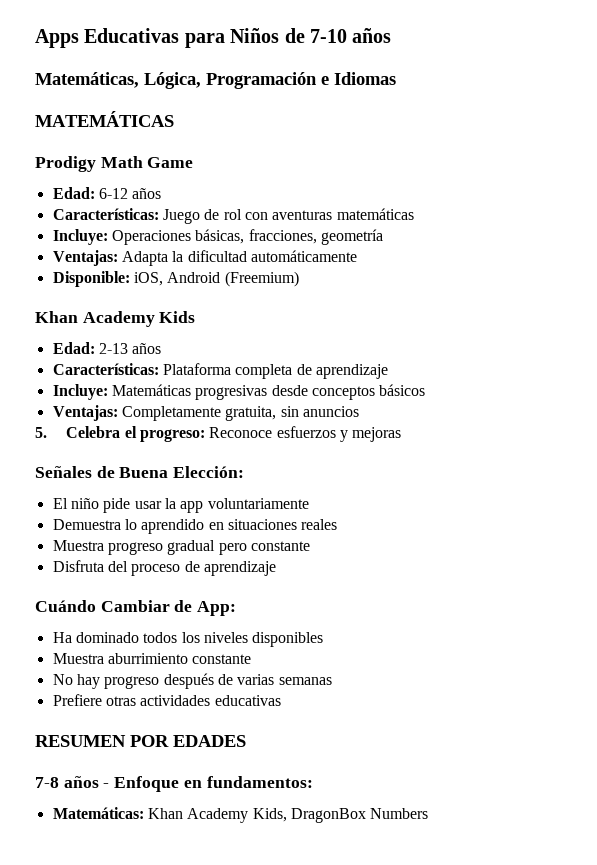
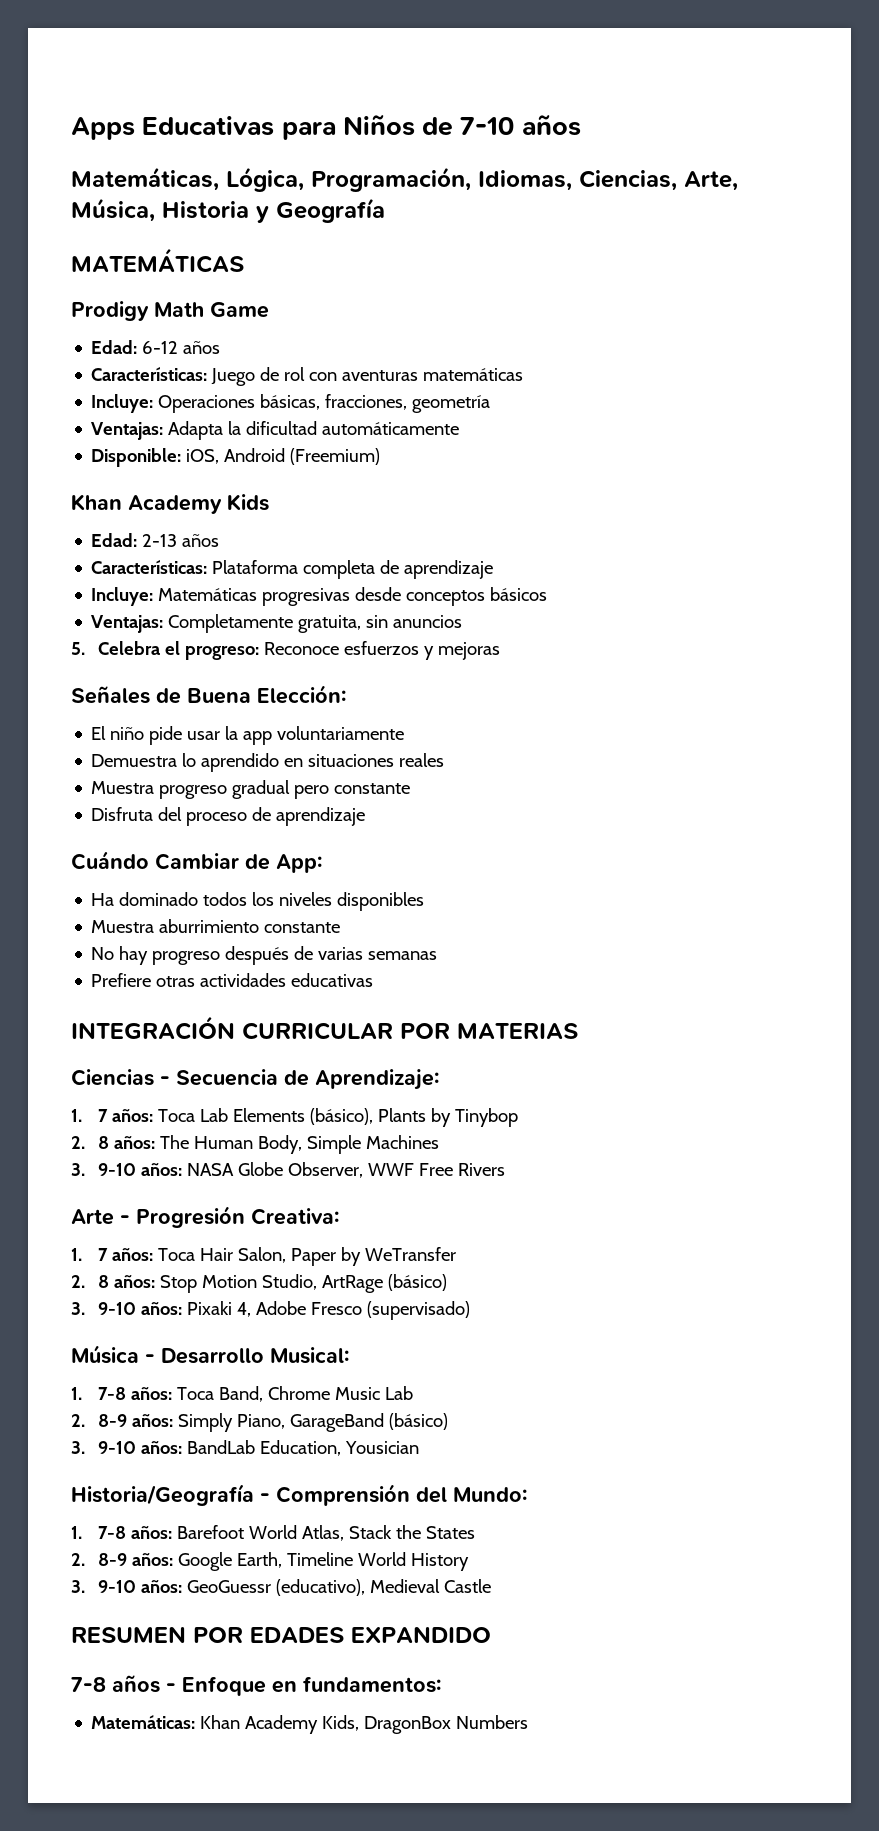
- Matemáticas, Lógica, Programación e Idiomas
+ Matemáticas, Lógica, Programación, Idiomas, Ciencias, Arte, Música, Historia y Geografía
+ INTEGRACIÓN CURRICULAR POR MATERIAS
+ Ciencias - Secuencia de Aprendizaje:
+ 1. 7 años: Toca Lab Elements (básico), Plants by Tinybop
+ 2. 8 años: The Human Body, Simple Machines
+ 3. 9-10 años: NASA Globe Observer, WWF Free Rivers
+ Arte - Progresión Creativa:
+ 1. 7 años: Toca Hair Salon, Paper by WeTransfer
+ 2. 8 años: Stop Motion Studio, ArtRage (básico)
+ 3. 9-10 años: Pixaki 4, Adobe Fresco (supervisado)
+ Música - Desarrollo Musical:
+ 1. 7-8 años: Toca Band, Chrome Music Lab
+ 2. 8-9 años: Simply Piano, GarageBand (básico)
+ 3. 9-10 años: BandLab Education, Yousician
+ Historia/Geografía - Comprensión del Mundo:
+ 1. 7-8 años: Barefoot World Atlas, Stack the States
+ 2. 8-9 años: Google Earth, Timeline World History
+ 3. 9-10 años: GeoGuessr (educativo), Medieval Castle
- RESUMEN POR EDADES
+ RESUMEN POR EDADES EXPANDIDO

